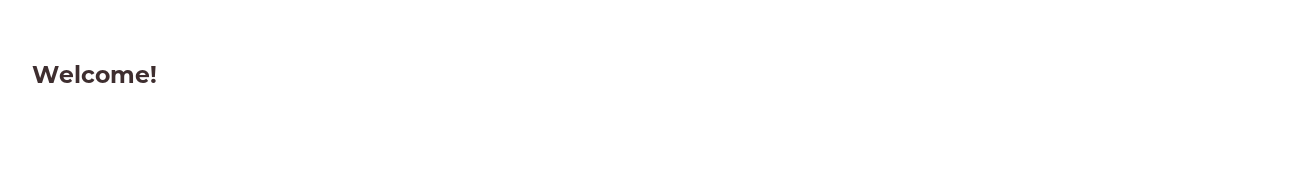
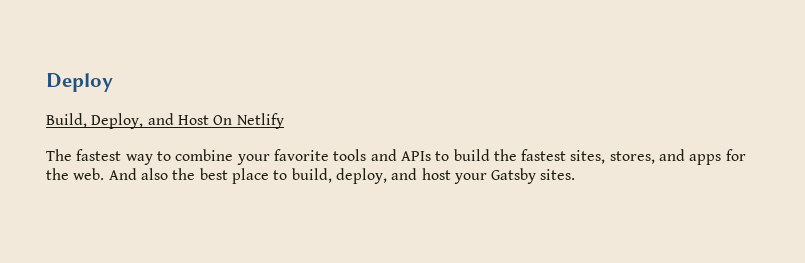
- Welcome!
+ Deploy
+ Build, Deploy, and Host On Netlify
+ The fastest way to combine your favorite tools and APIs to build the fastest sites, stores, and apps for the web. And also the best place to build, deploy, and host your Gatsby sites.

